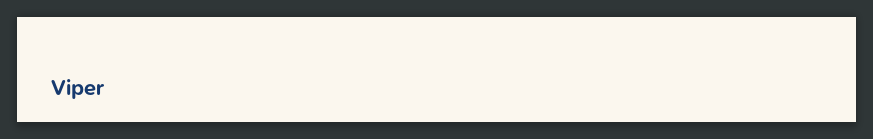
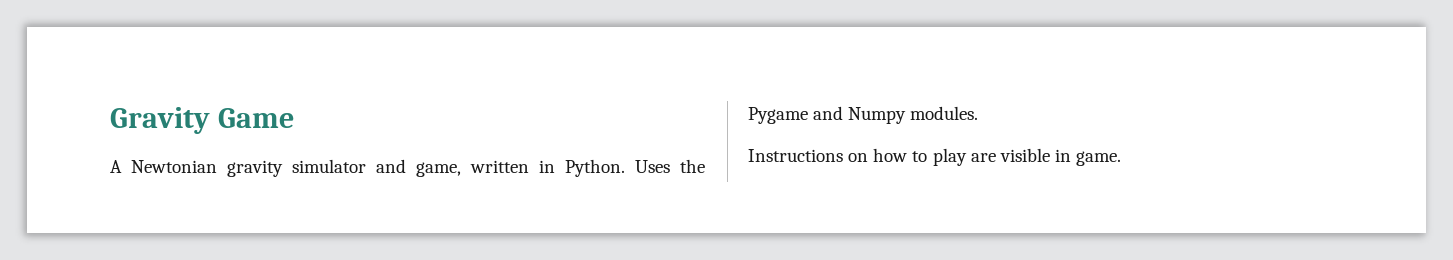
- Viper
+ Gravity Game
+ A Newtonian gravity simulator and game, written in Python. Uses the Pygame and Numpy modules.
+ Instructions on how to play are visible in game.

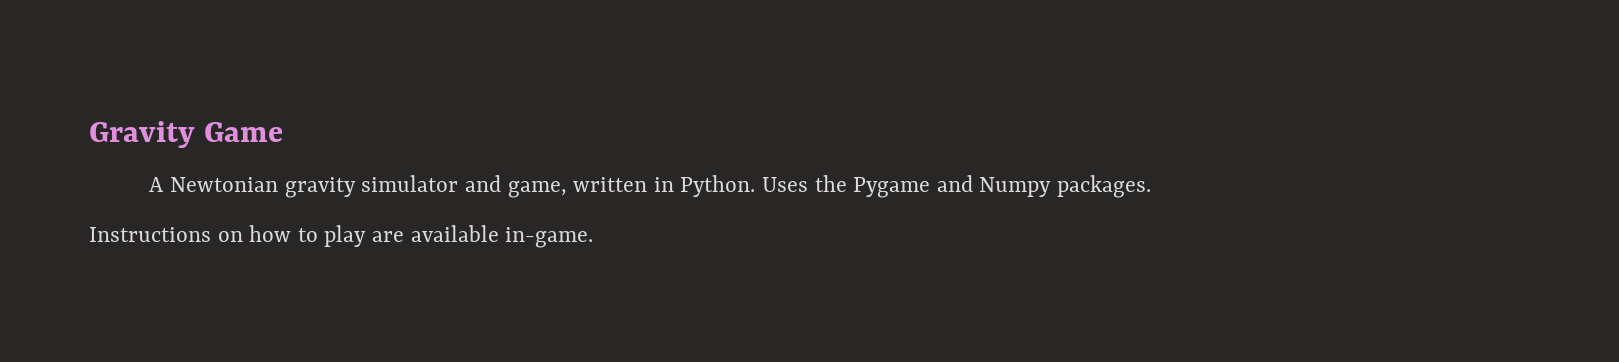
- Uses the Pygame and Numpy modules.
+ Uses the Pygame and Numpy packages.
- Instructions on how to play are visible in game.
+ Instructions on how to play are available in-game.

